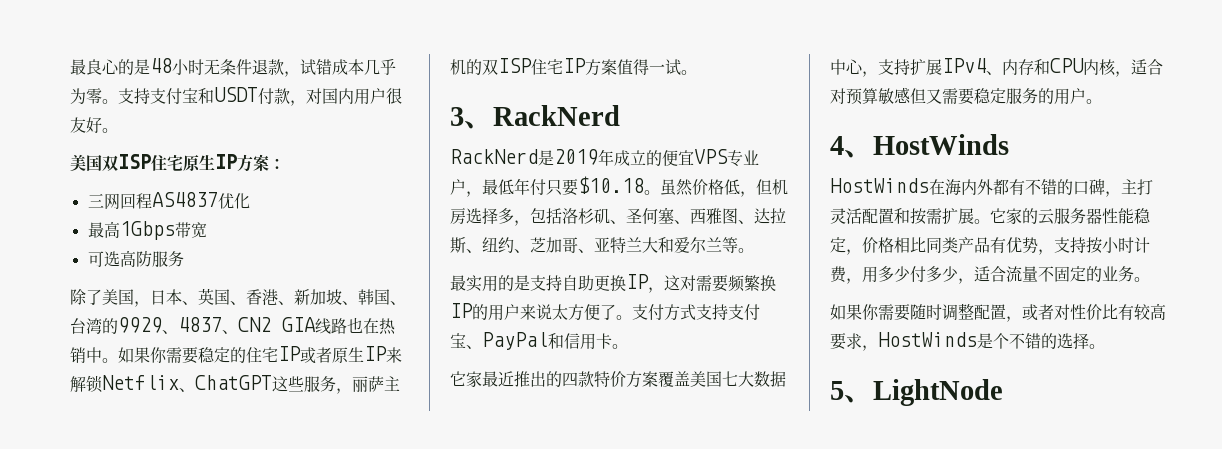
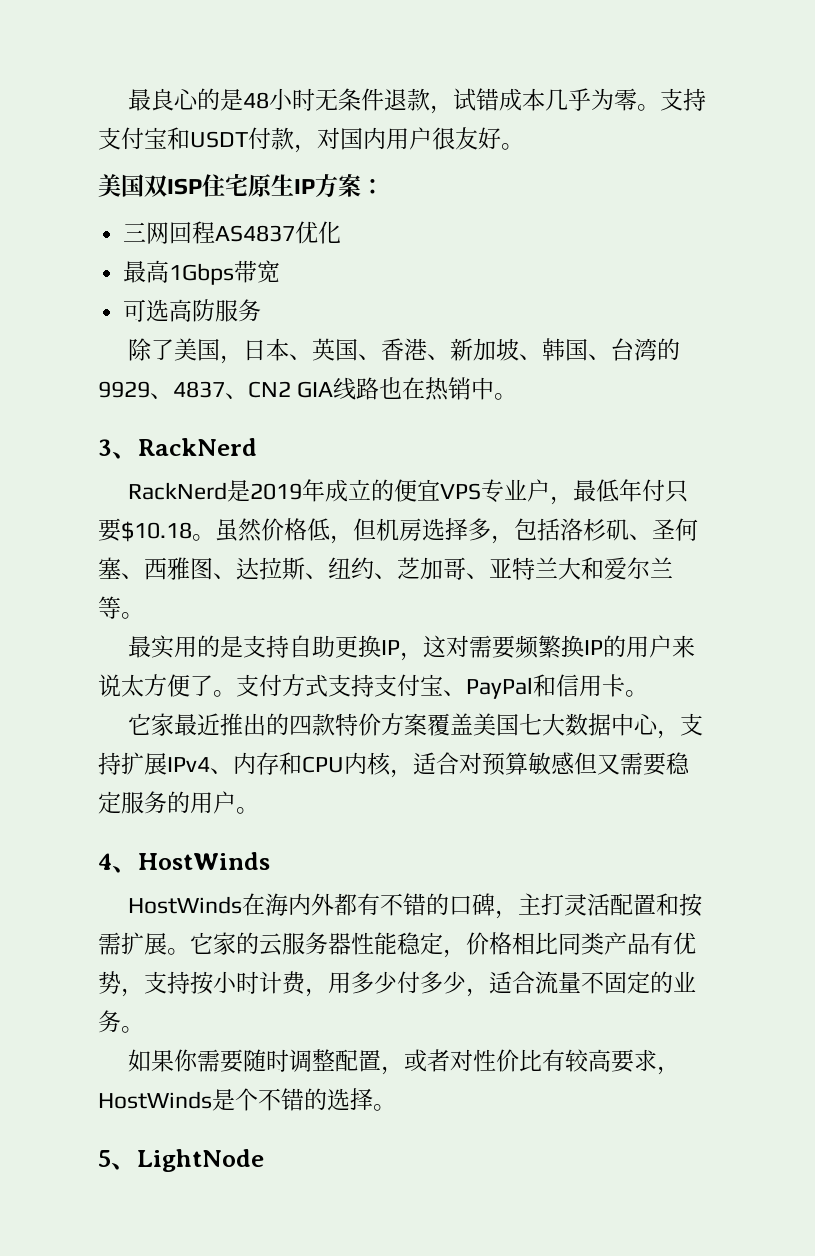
- 如果你需要稳定的住宅IP或者原生IP来解锁Netflix、ChatGPT这些服务，丽萨主机的双ISP住宅IP方案值得一试。

